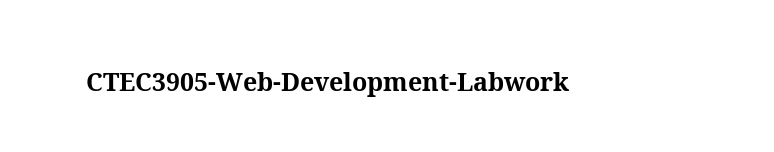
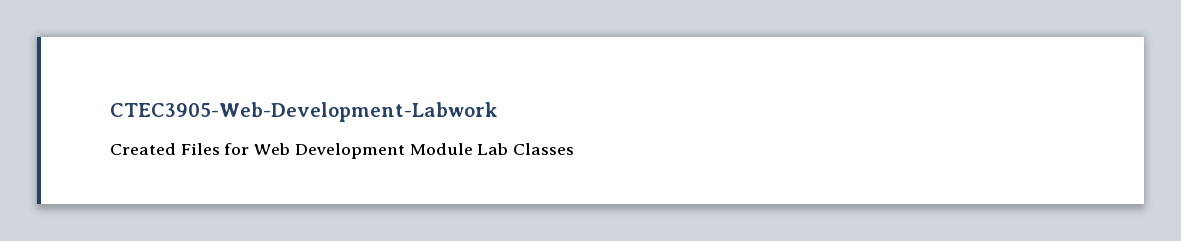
+ Created Files for Web Development Module Lab Classes

